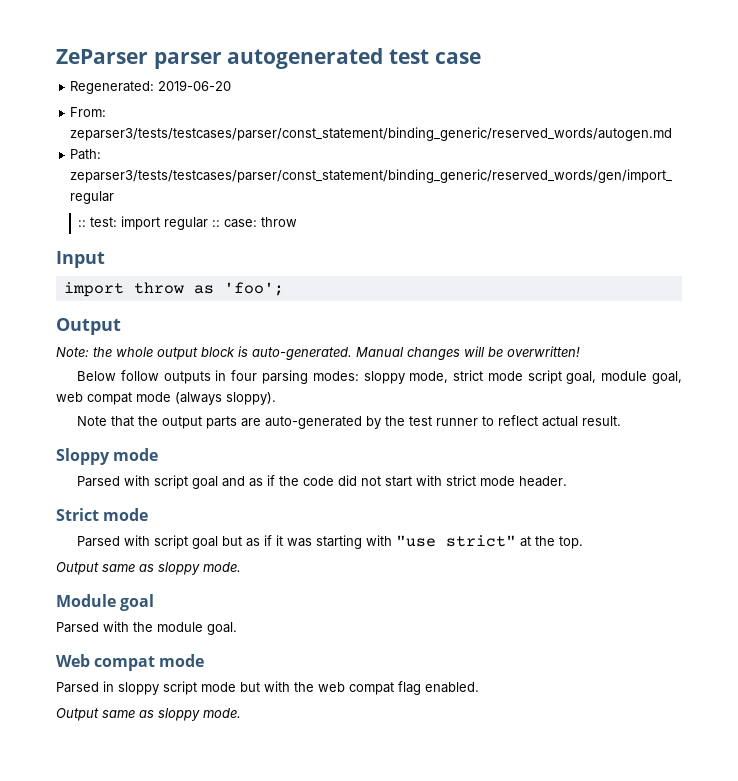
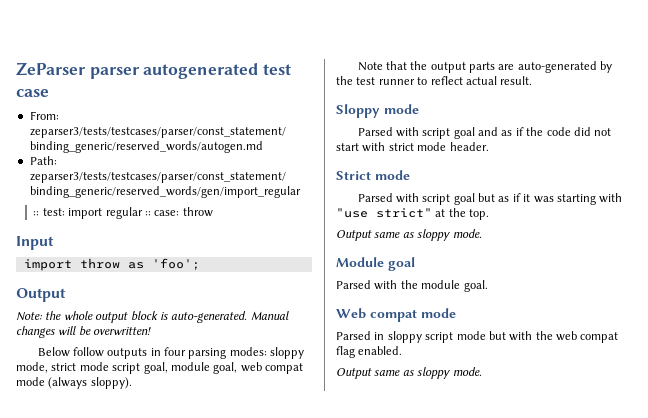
- Regenerated: 2019-06-20

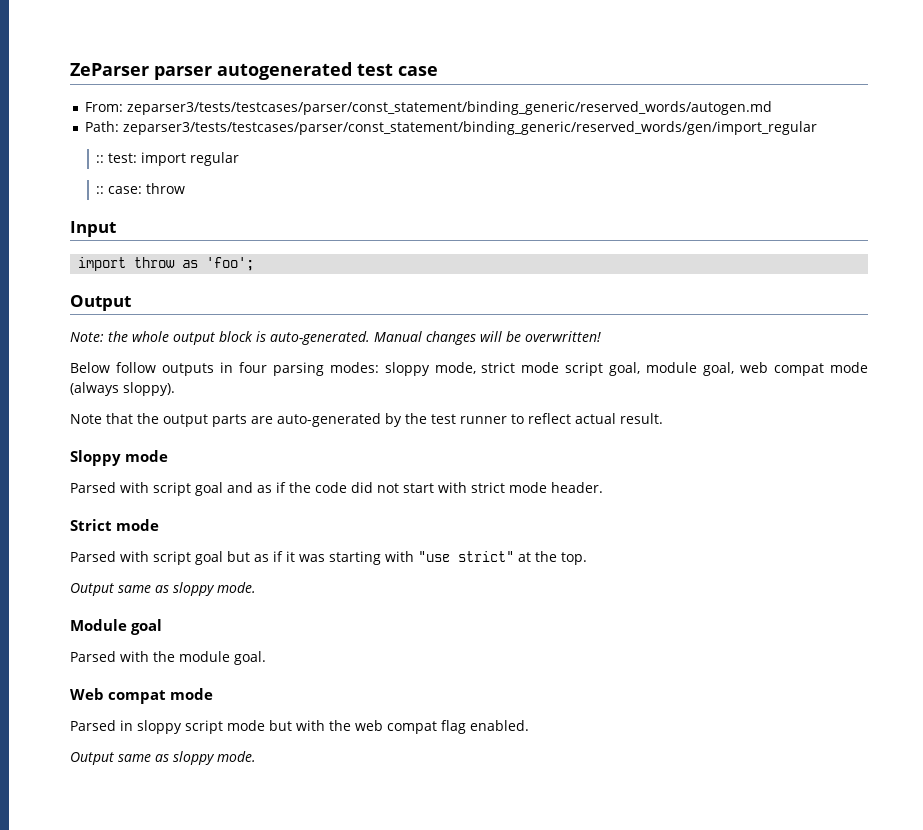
- :: test: import regular :: case: throw
+ :: test: import regular
+ :: case: throw

